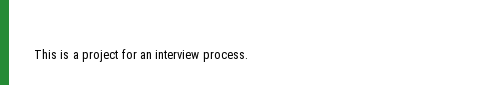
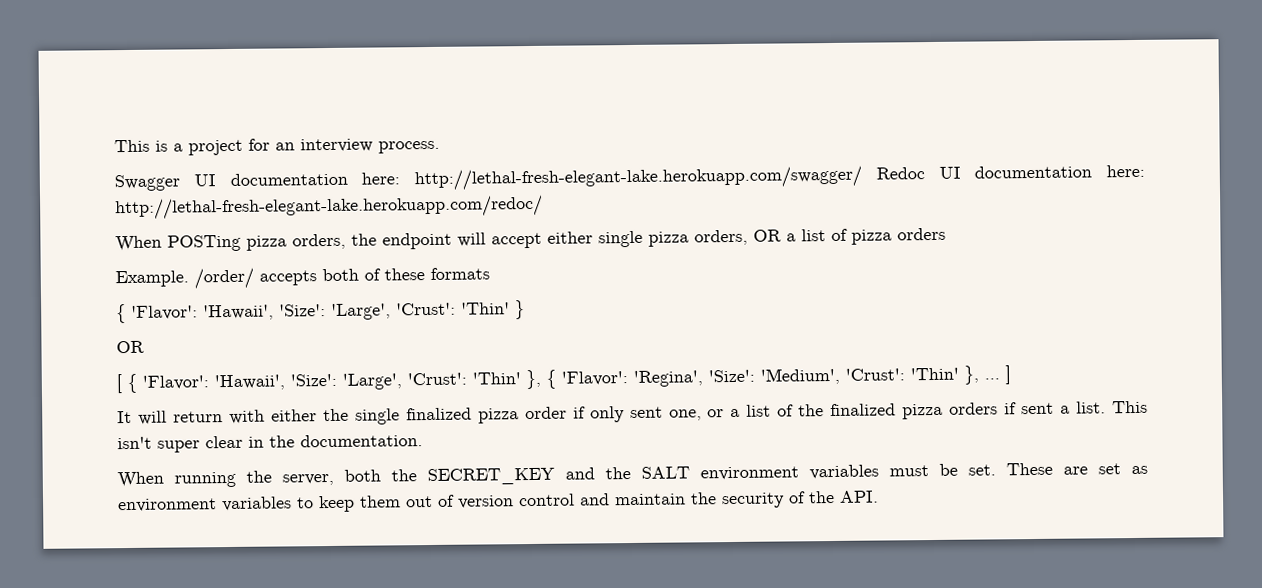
+ Swagger UI documentation here: http://lethal-fresh-elegant-lake.herokuapp.com/swagger/ Redoc UI documentation here: http://lethal-fresh-elegant-lake.herokuapp.com/redoc/
+ When POSTing pizza orders, the endpoint will accept either single pizza orders, OR a list of pizza orders
+ Example. /order/ accepts both of these formats
+ { 'Flavor': 'Hawaii', 'Size': 'Large', 'Crust': 'Thin' }
+ OR
+ [ { 'Flavor': 'Hawaii', 'Size': 'Large', 'Crust': 'Thin' }, { 'Flavor': 'Regina', 'Size': 'Medium', 'Crust': 'Thin' }, ... ]
+ It will return with either the single finalized pizza order if only sent one, or a list of the finalized pizza orders if sent a list. This isn't super clear in the documentation.
+ When running the server, both the SECRET_KEY and the SALT environment variables must be set. These are set as environment variables to keep them out of version control and maintain the security of the API.

